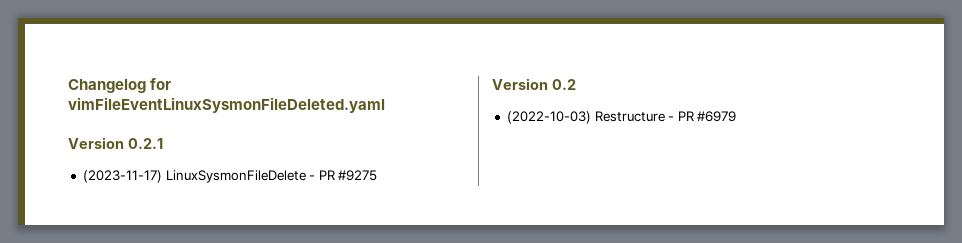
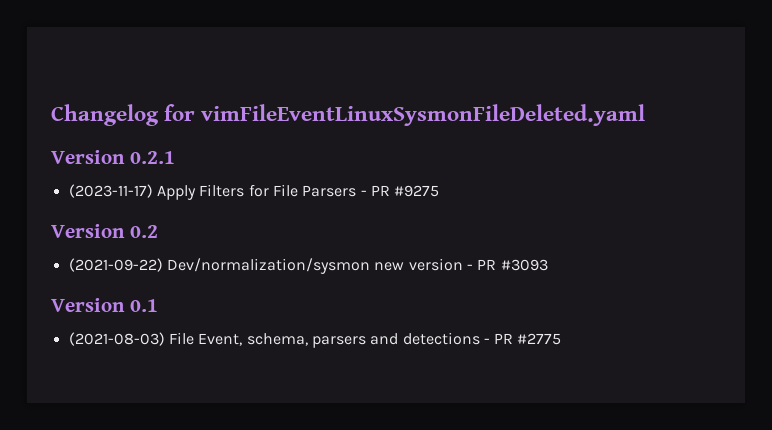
- (2023-11-17) LinuxSysmonFileDelete - PR #9275
+ (2023-11-17) Apply Filters for File Parsers - PR #9275
- (2022-10-03) Restructure - PR #6979
+ (2021-09-22) Dev/normalization/sysmon new version - PR #3093
+ Version 0.1
+ (2021-08-03) File Event, schema, parsers and detections - PR #2775

